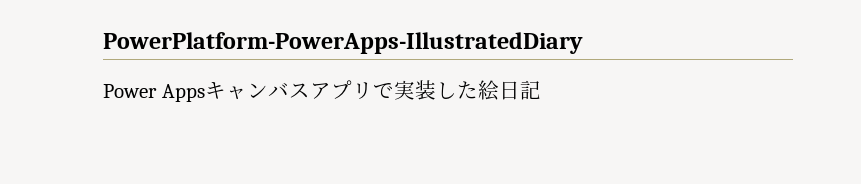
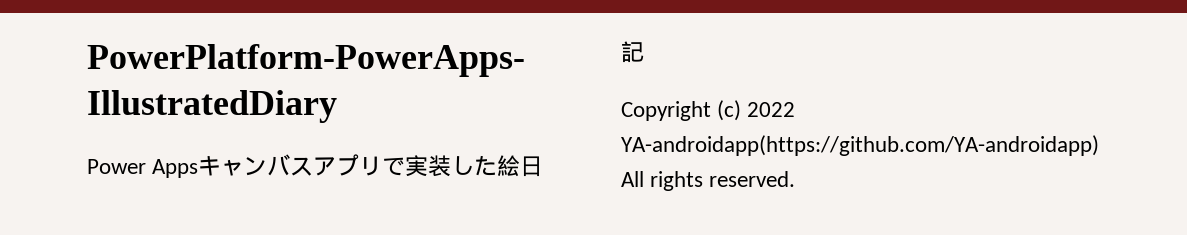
+ Copyright (c) 2022 YA-androidapp(https://github.com/YA-androidapp) All rights reserved.

